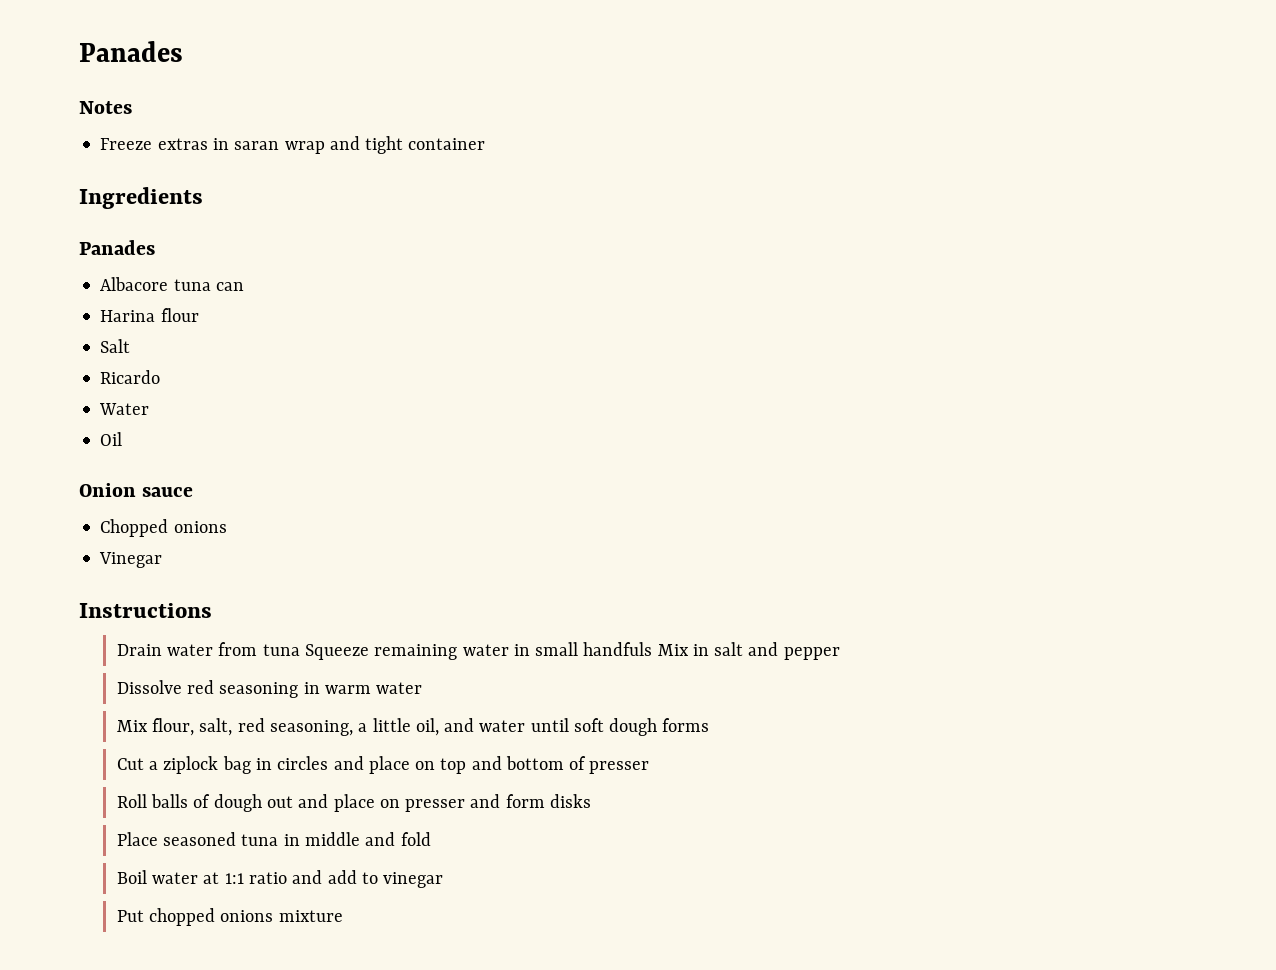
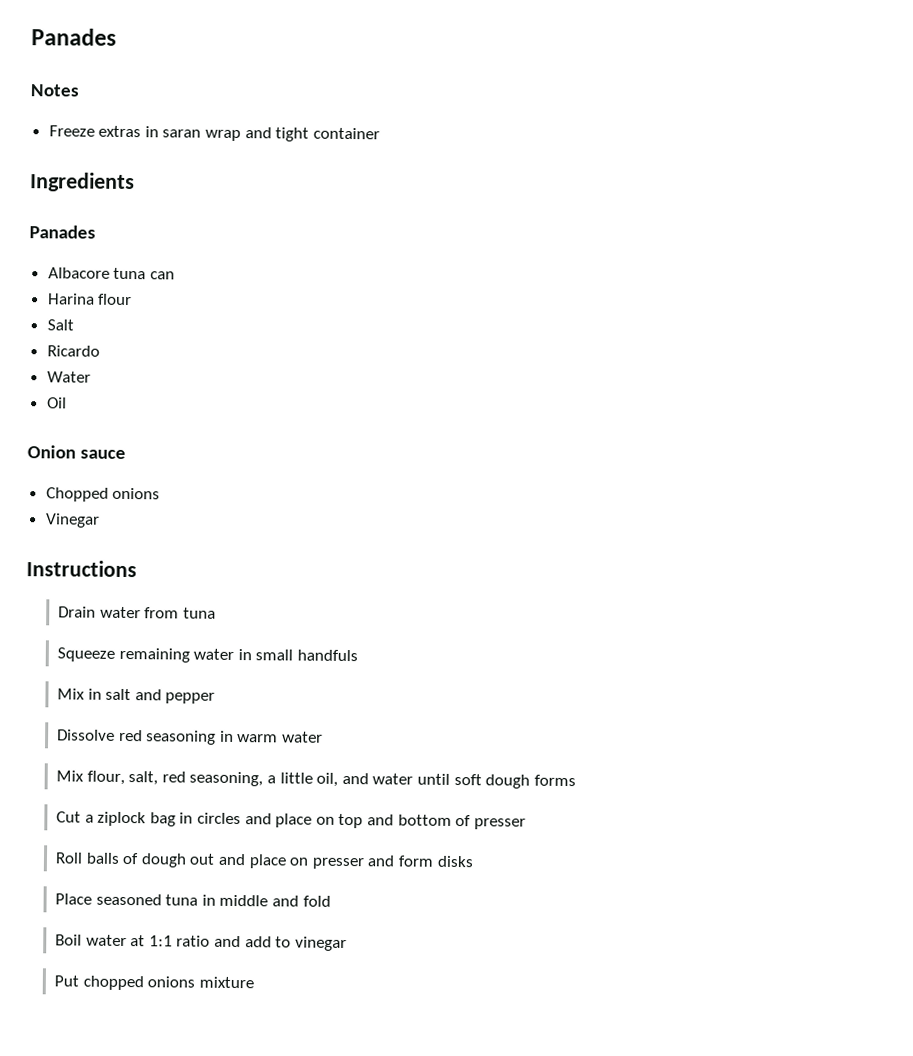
- Drain water from tuna Squeeze remaining water in small handfuls Mix in salt and pepper
+ Drain water from tuna
+ Squeeze remaining water in small handfuls
+ Mix in salt and pepper

